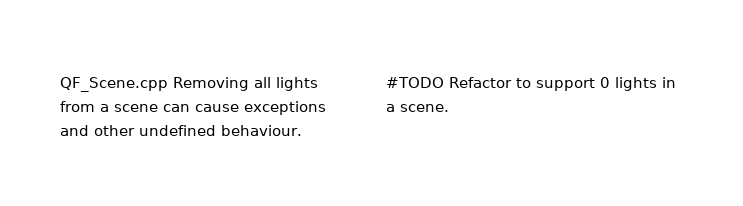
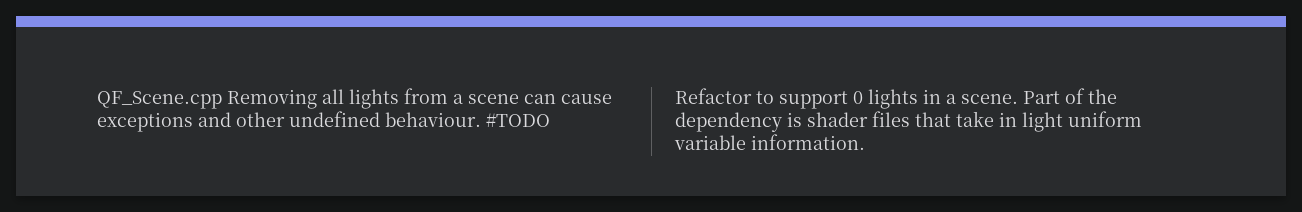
+ Part of the dependency is shader files that take in light uniform variable information.

